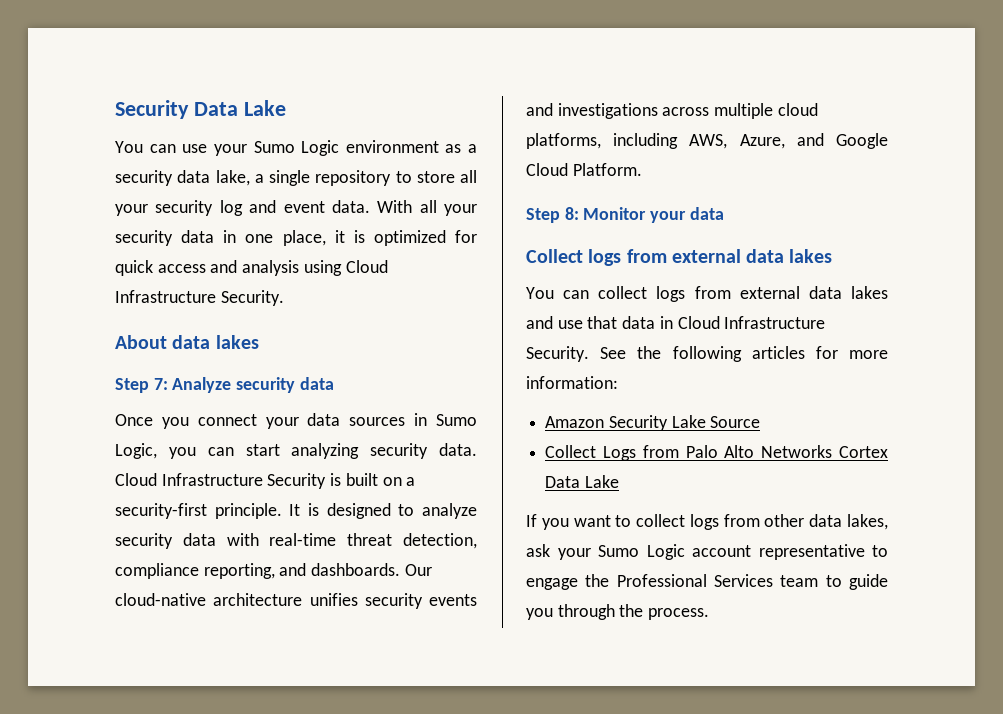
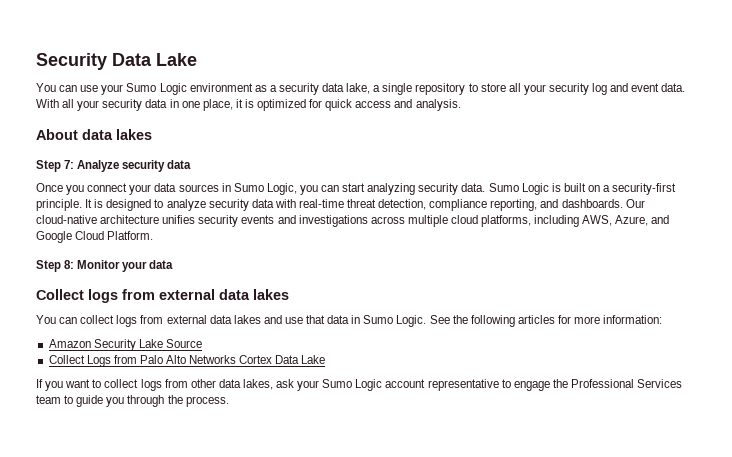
- With all your security data in one place, it is optimized for quick access and analysis using Cloud Infrastructure Security.
+ With all your security data in one place, it is optimized for quick access and analysis.
- Cloud Infrastructure Security is built on a security-first principle.
+ Sumo Logic is built on a security-first principle.
- You can collect logs from external data lakes and use that data in Cloud Infrastructure Security.
+ You can collect logs from external data lakes and use that data in Sumo Logic.

